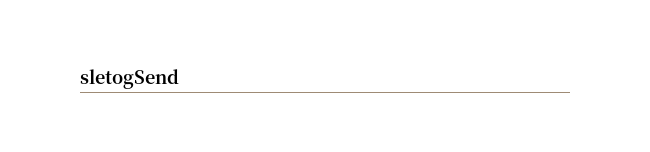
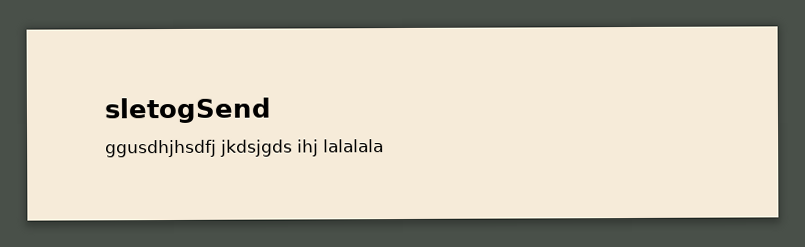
+ ggusdhjhsdfj jkdsjgds ihj lalalala

